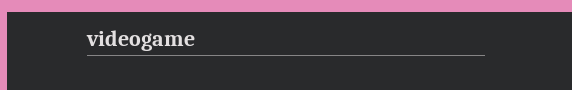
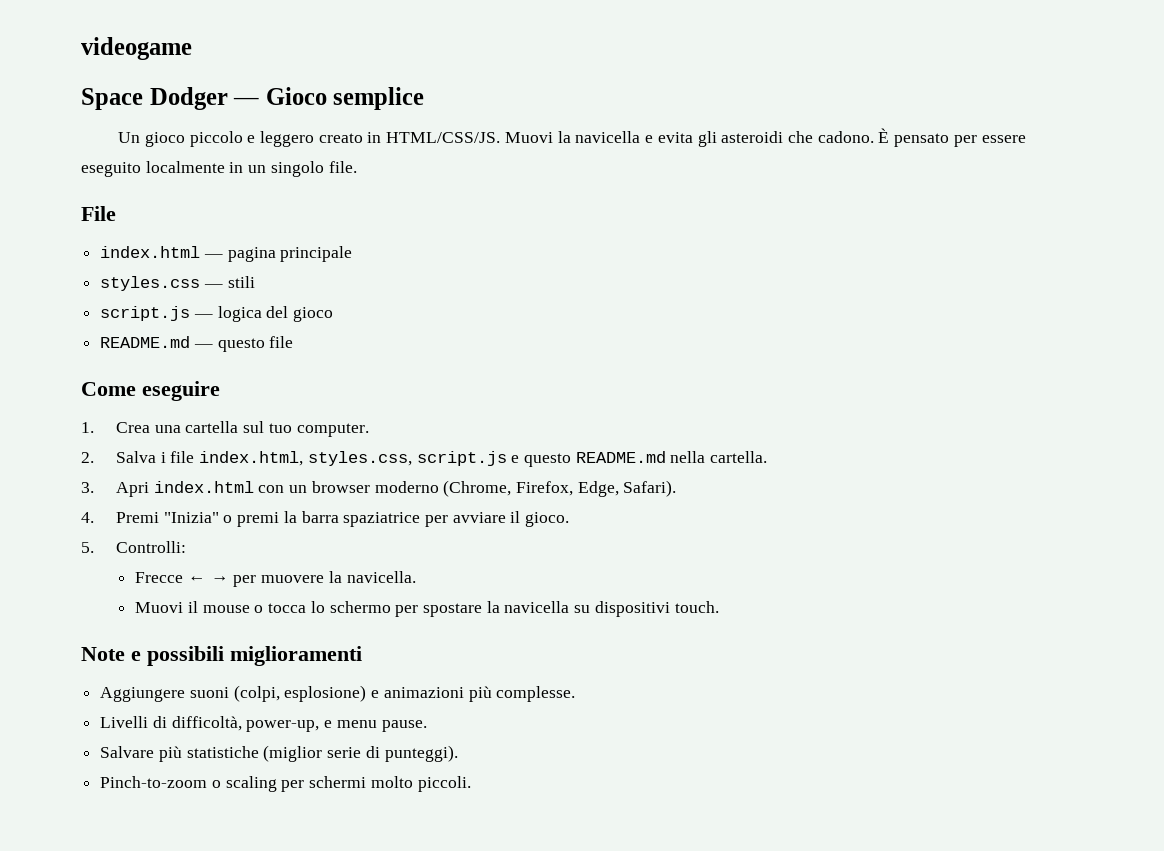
+ Space Dodger — Gioco semplice
+ Un gioco piccolo e leggero creato in HTML/CSS/JS. Muovi la navicella e evita gli asteroidi che cadono. È pensato per essere eseguito localmente in un singolo file.
+ File
+ index.html — pagina principale
+ styles.css — stili
+ script.js — logica del gioco
+ README.md — questo file
+ Come eseguire
+ 1. Crea una cartella sul tuo computer.
+ 2. Salva i file index.html, styles.css, script.js e questo README.md nella cartella.
+ 3. Apri index.html con un browser moderno (Chrome, Firefox, Edge, Safari).
+ 4. Premi "Inizia" o premi la barra spaziatrice per avviare il gioco.
+ 5. Controlli:
+ Frecce ← → per muovere la navicella.
+ Muovi il mouse o tocca lo schermo per spostare la navicella su dispositivi touch.
+ Note e possibili miglioramenti
+ Aggiungere suoni (colpi, esplosione) e animazioni più complesse.
+ Livelli di difficoltà, power-up, e menu pause.
+ Salvare più statistiche (miglior serie di punteggi).
+ Pinch-to-zoom o scaling per schermi molto piccoli.

